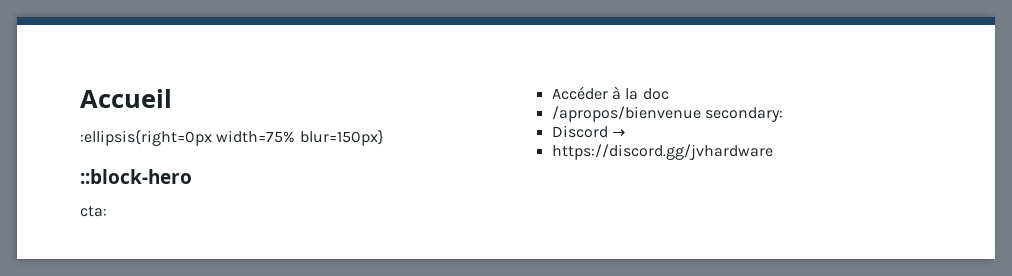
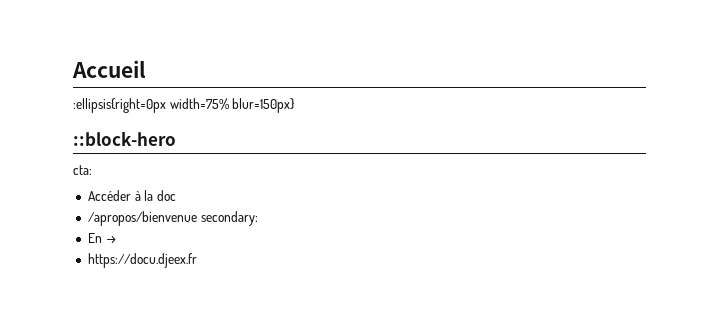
- Discord →
+ En →
- https://discord.gg/jvhardware
+ https://docu.djeex.fr

